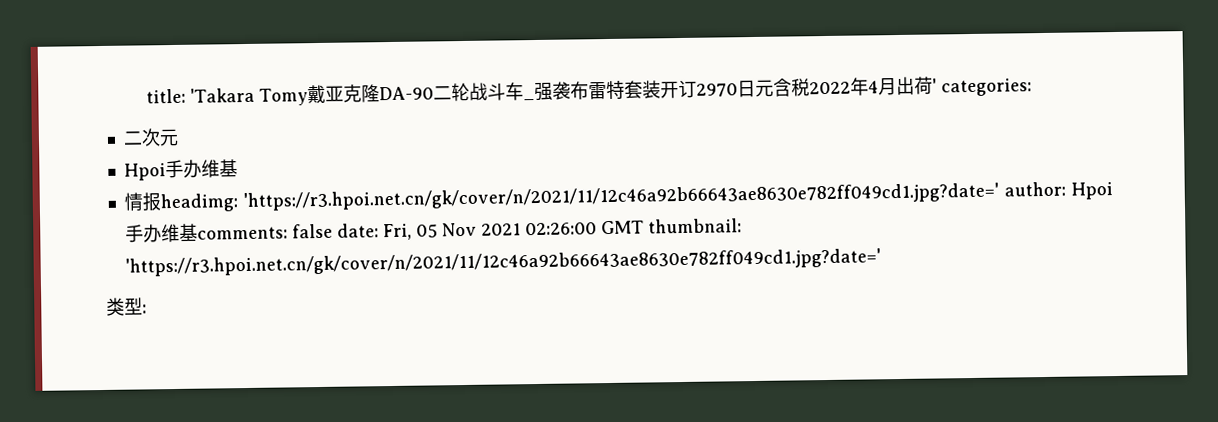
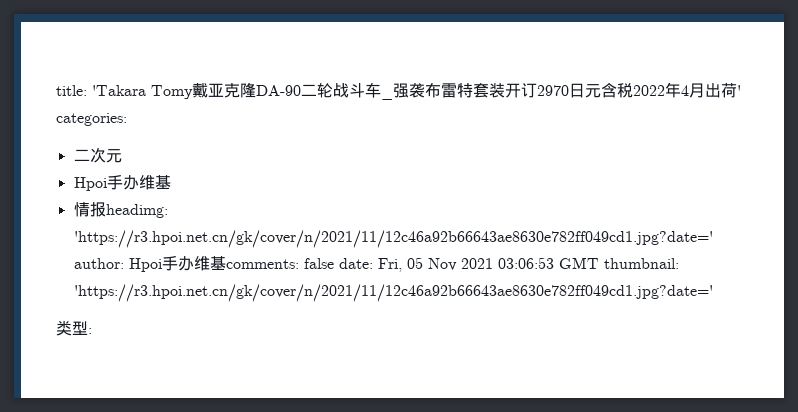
- 情报headimg: 'https://r3.hpoi.net.cn/gk/cover/n/2021/11/12c46a92b66643ae8630e782ff049cd1.jpg?date=' author: Hpoi手办维基comments: false date: Fri, 05 Nov 2021 02:26:00 GMT thumbnail: 'https://r3.hpoi.net.cn/gk/cover/n/2021/11/12c46a92b66643ae8630e782ff049cd1.jpg?date='
+ 情报headimg: 'https://r3.hpoi.net.cn/gk/cover/n/2021/11/12c46a92b66643ae8630e782ff049cd1.jpg?date=' author: Hpoi手办维基comments: false date: Fri, 05 Nov 2021 03:06:53 GMT thumbnail: 'https://r3.hpoi.net.cn/gk/cover/n/2021/11/12c46a92b66643ae8630e782ff049cd1.jpg?date='

